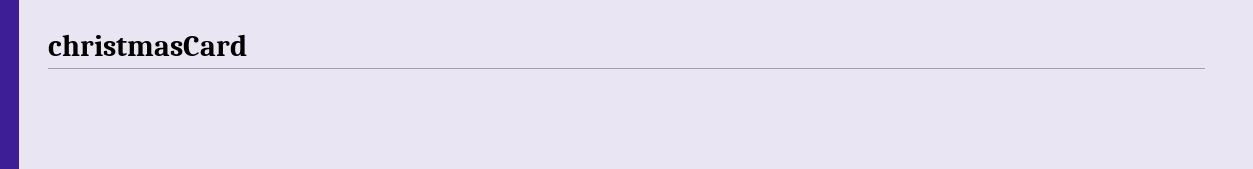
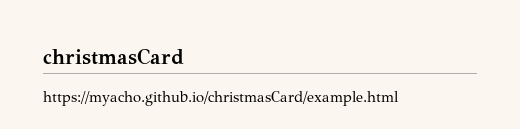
+ https://myacho.github.io/christmasCard/example.html

